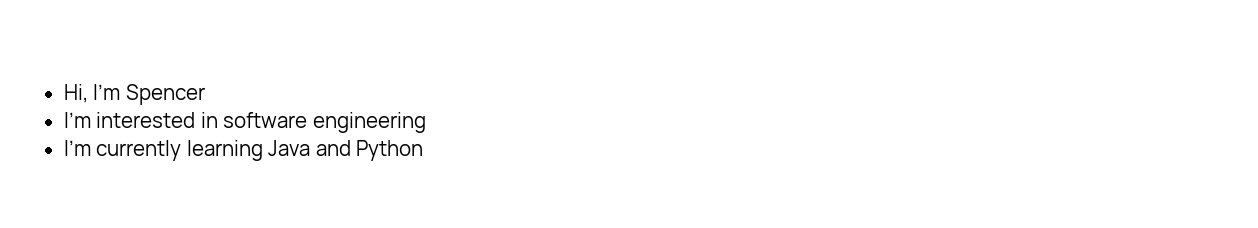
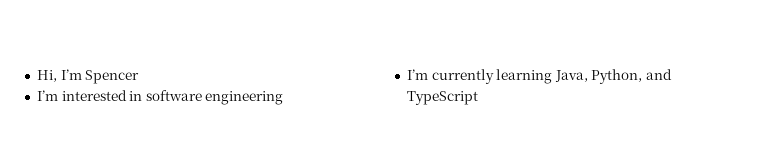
- I’m currently learning Java and Python
+ I’m currently learning Java, Python, and TypeScript

